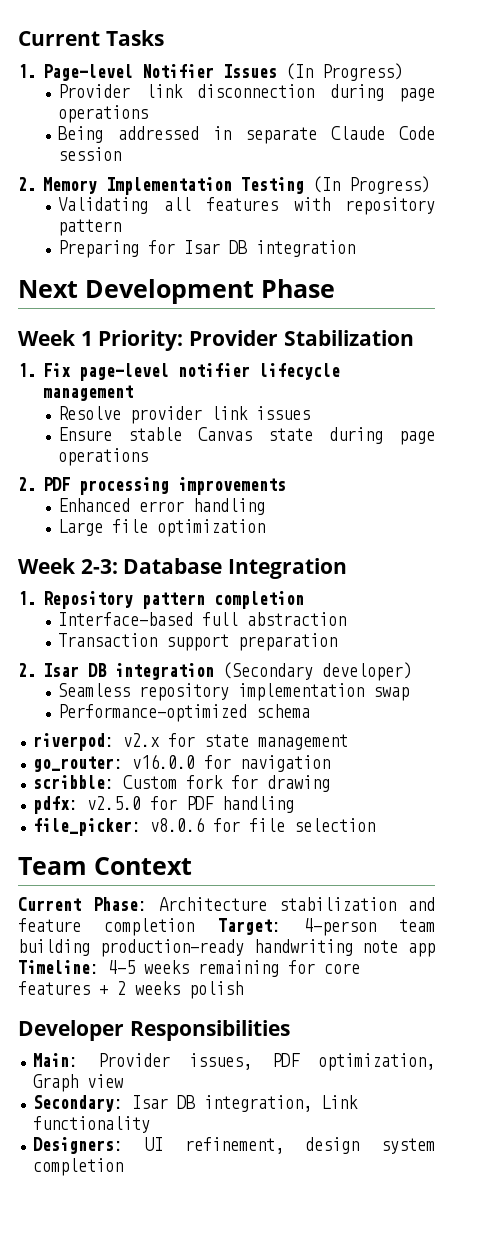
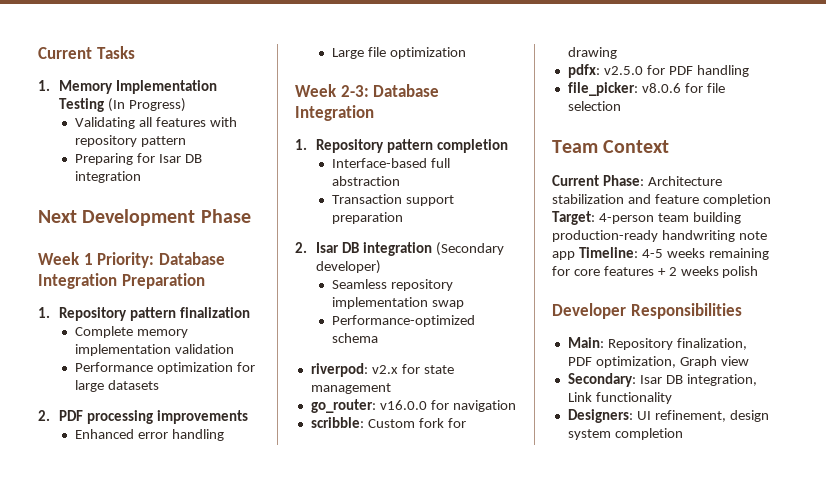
- 1. Page-level Notifier Issues (In Progress)
- Provider link disconnection during page operations
- Being addressed in separate Claude Code session
- 2. Memory Implementation Testing (In Progress)
+ 1. Memory Implementation Testing (In Progress)
- Week 1 Priority: Provider Stabilization
- 1. Fix page-level notifier lifecycle management
- Resolve provider link issues
- Ensure stable Canvas state during page operations
+ Week 1 Priority: Database Integration Preparation
+ 1. Repository pattern finalization
+ Complete memory implementation validation
+ Performance optimization for large datasets
- Main: Provider issues, PDF optimization, Graph view
+ Main: Repository finalization, PDF optimization, Graph view

